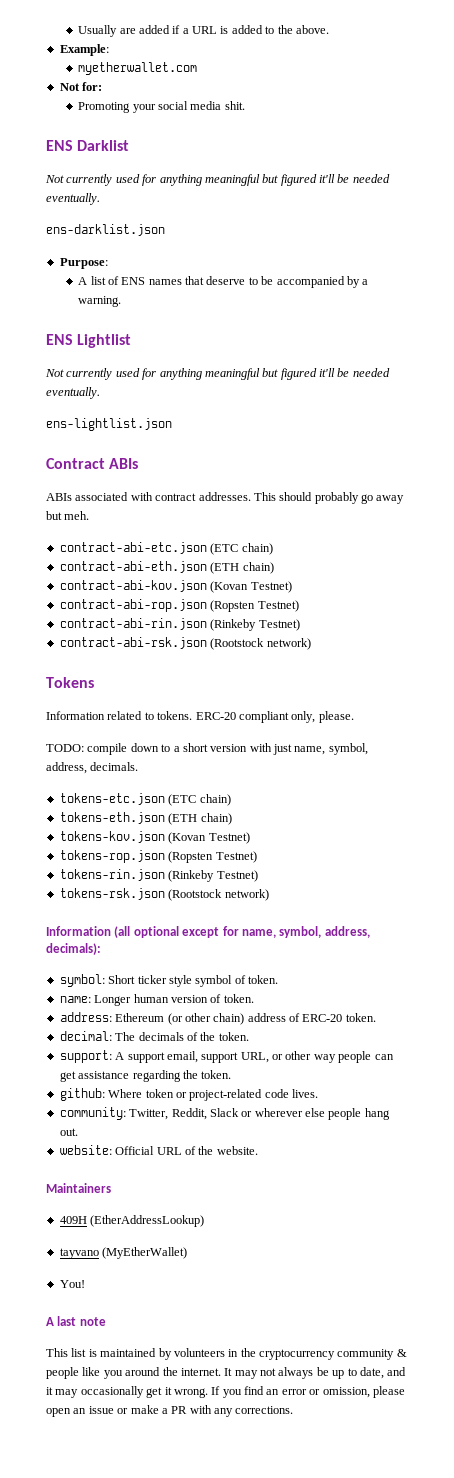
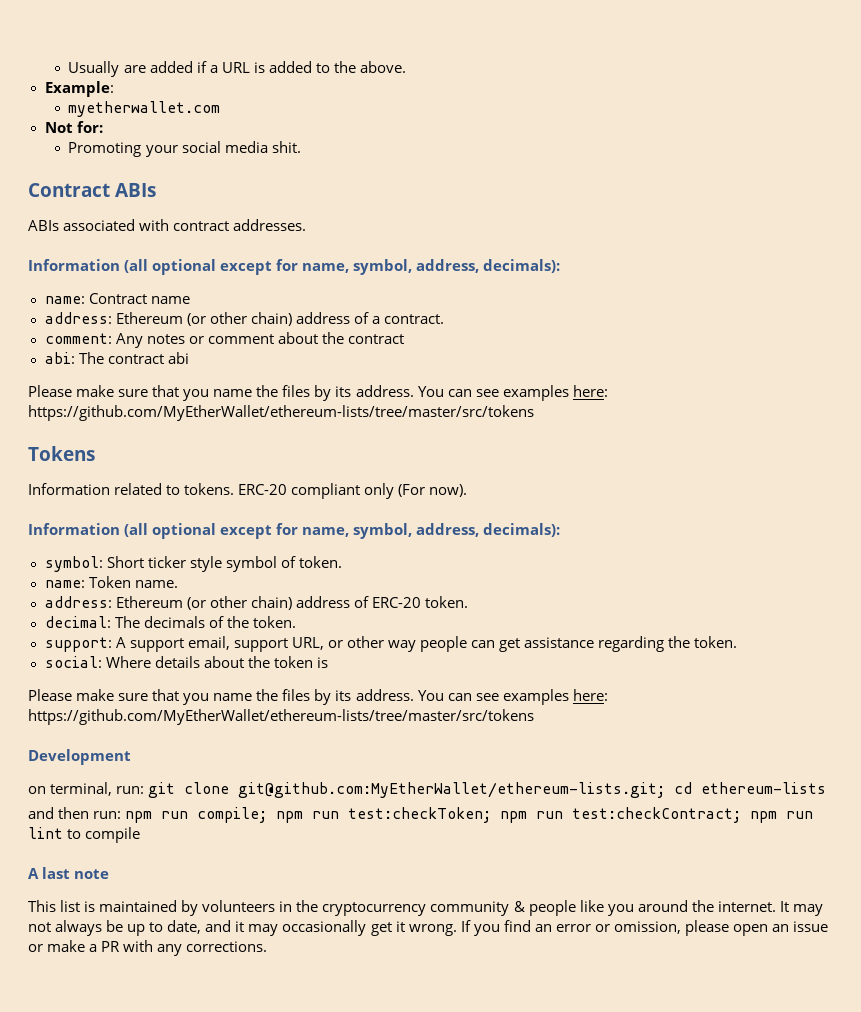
- ENS Darklist
- Not currently used for anything meaningful but figured it'll be needed eventually.
- ens-darklist.json
- Purpose:
- A list of ENS names that deserve to be accompanied by a warning.
- ENS Lightlist
- Not currently used for anything meaningful but figured it'll be needed eventually.
- ens-lightlist.json
- ABIs associated with contract addresses. This should probably go away but meh.
- contract-abi-etc.json (ETC chain)
- contract-abi-eth.json (ETH chain)
- contract-abi-kov.json (Kovan Testnet)
- contract-abi-rop.json (Ropsten Testnet)
- contract-abi-rin.json (Rinkeby Testnet)
- contract-abi-rsk.json (Rootstock network)
+ ABIs associated with contract addresses.
+ Information (all optional except for name, symbol, address, decimals):
+ name: Contract name
+ address: Ethereum (or other chain) address of a contract.
+ comment: Any notes or comment about the contract
+ abi: The contract abi
+ Please make sure that you name the files by its address. You can see examples here: https://github.com/MyEtherWallet/ethereum-lists/tree/master/src/tokens
- ERC-20 compliant only, please.
- TODO: compile down to a short version with just name, symbol, address, decimals.
- tokens-etc.json (ETC chain)
- tokens-eth.json (ETH chain)
- tokens-kov.json (Kovan Testnet)
- tokens-rop.json (Ropsten Testnet)
- tokens-rin.json (Rinkeby Testnet)
- tokens-rsk.json (Rootstock network)
+ ERC-20 compliant only (For now).
- name: Longer human version of token.
+ name: Token name.
- github: Where token or project-related code lives.
- community: Twitter, Reddit, Slack or wherever else people hang out.
- website: Official URL of the website.
- Maintainers
- 409H (EtherAddressLookup)
- tayvano (MyEtherWallet)
- You!
+ social: Where details about the token is
+ Please make sure that you name the files by its address. You can see examples here: https://github.com/MyEtherWallet/ethereum-lists/tree/master/src/tokens
+ Development
+ on terminal, run: git clone git@github.com:MyEtherWallet/ethereum-lists.git; cd ethereum-lists
+ and then run: npm run compile; npm run test:checkToken; npm run test:checkContract; npm run lint to compile

